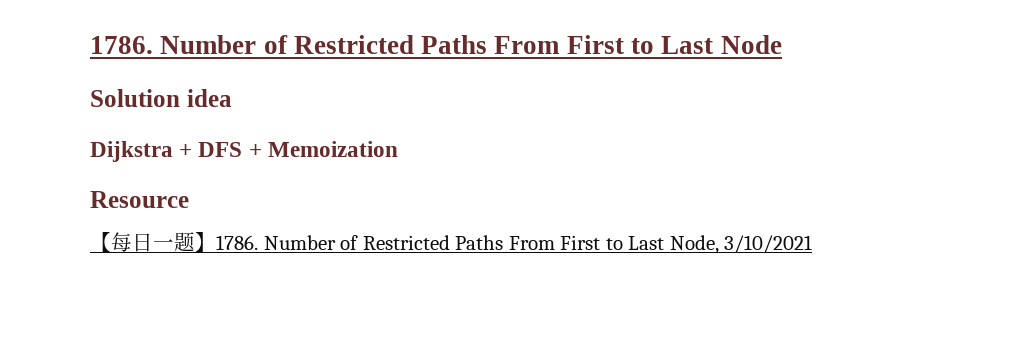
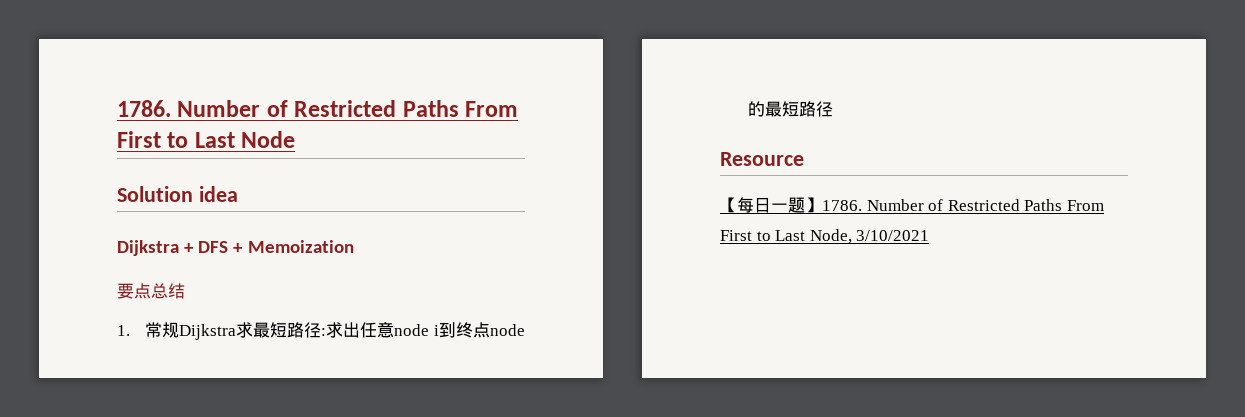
+ 要点总结
+ 1.常规Dijkstra求最短路径:求出任意node i到终点node的最短路径

